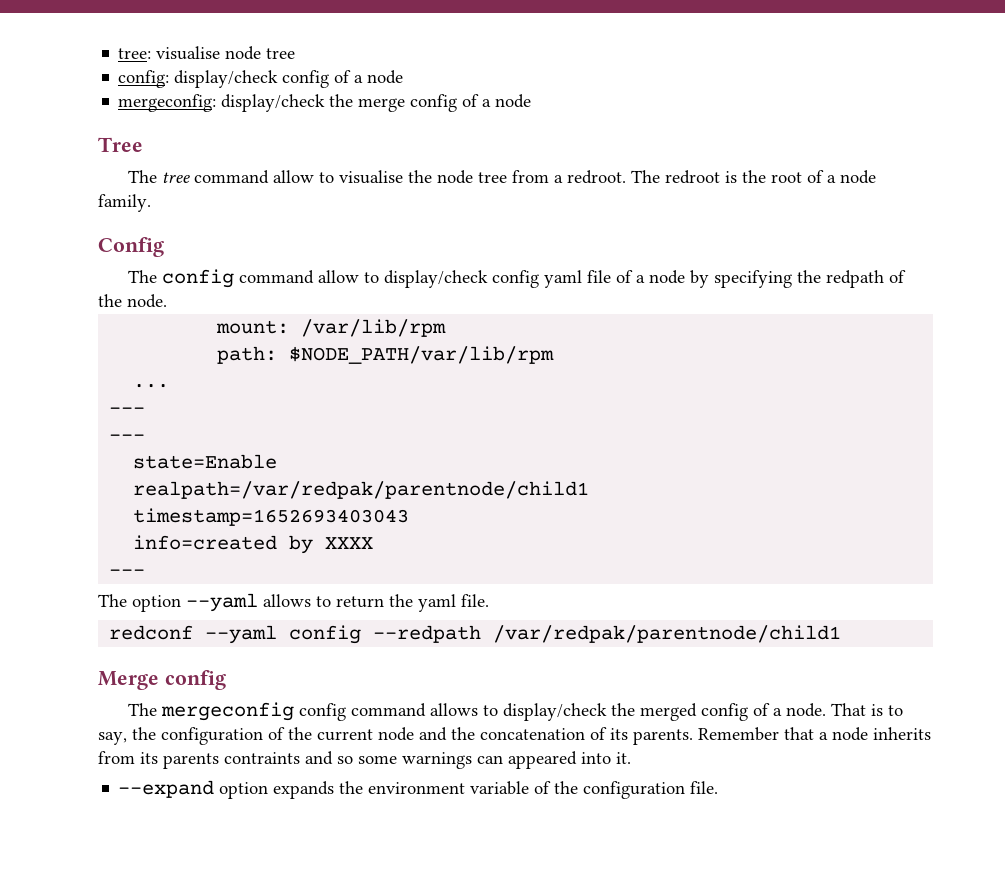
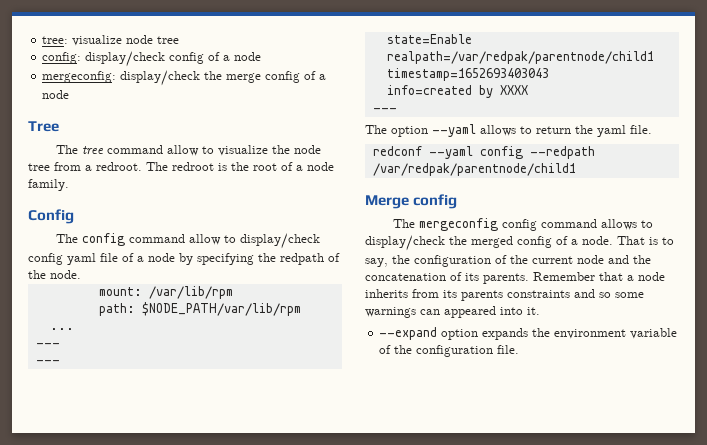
- tree: visualise node tree
+ tree: visualize node tree
- The tree command allow to visualise the node tree from a redroot.
+ The tree command allow to visualize the node tree from a redroot.
- Remember that a node inherits from its parents contraints and so some warnings can appeared into it.
+ Remember that a node inherits from its parents constraints and so some warnings can appeared into it.

